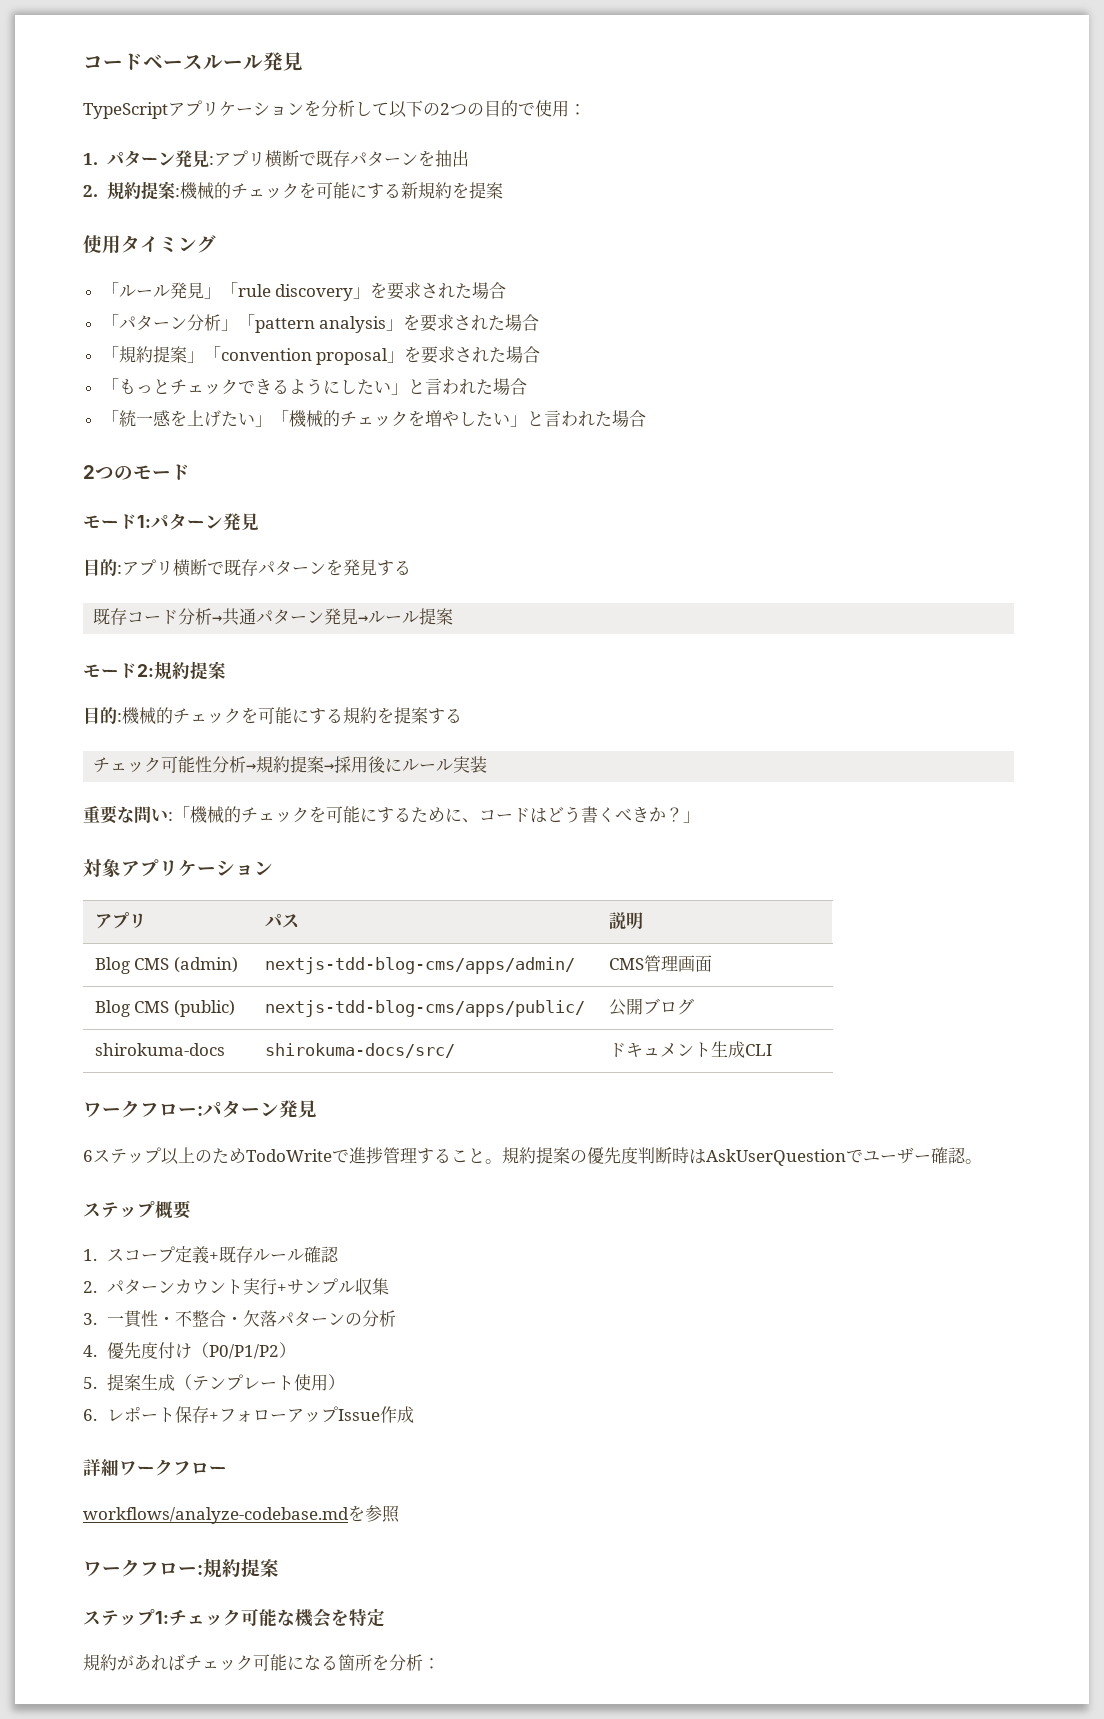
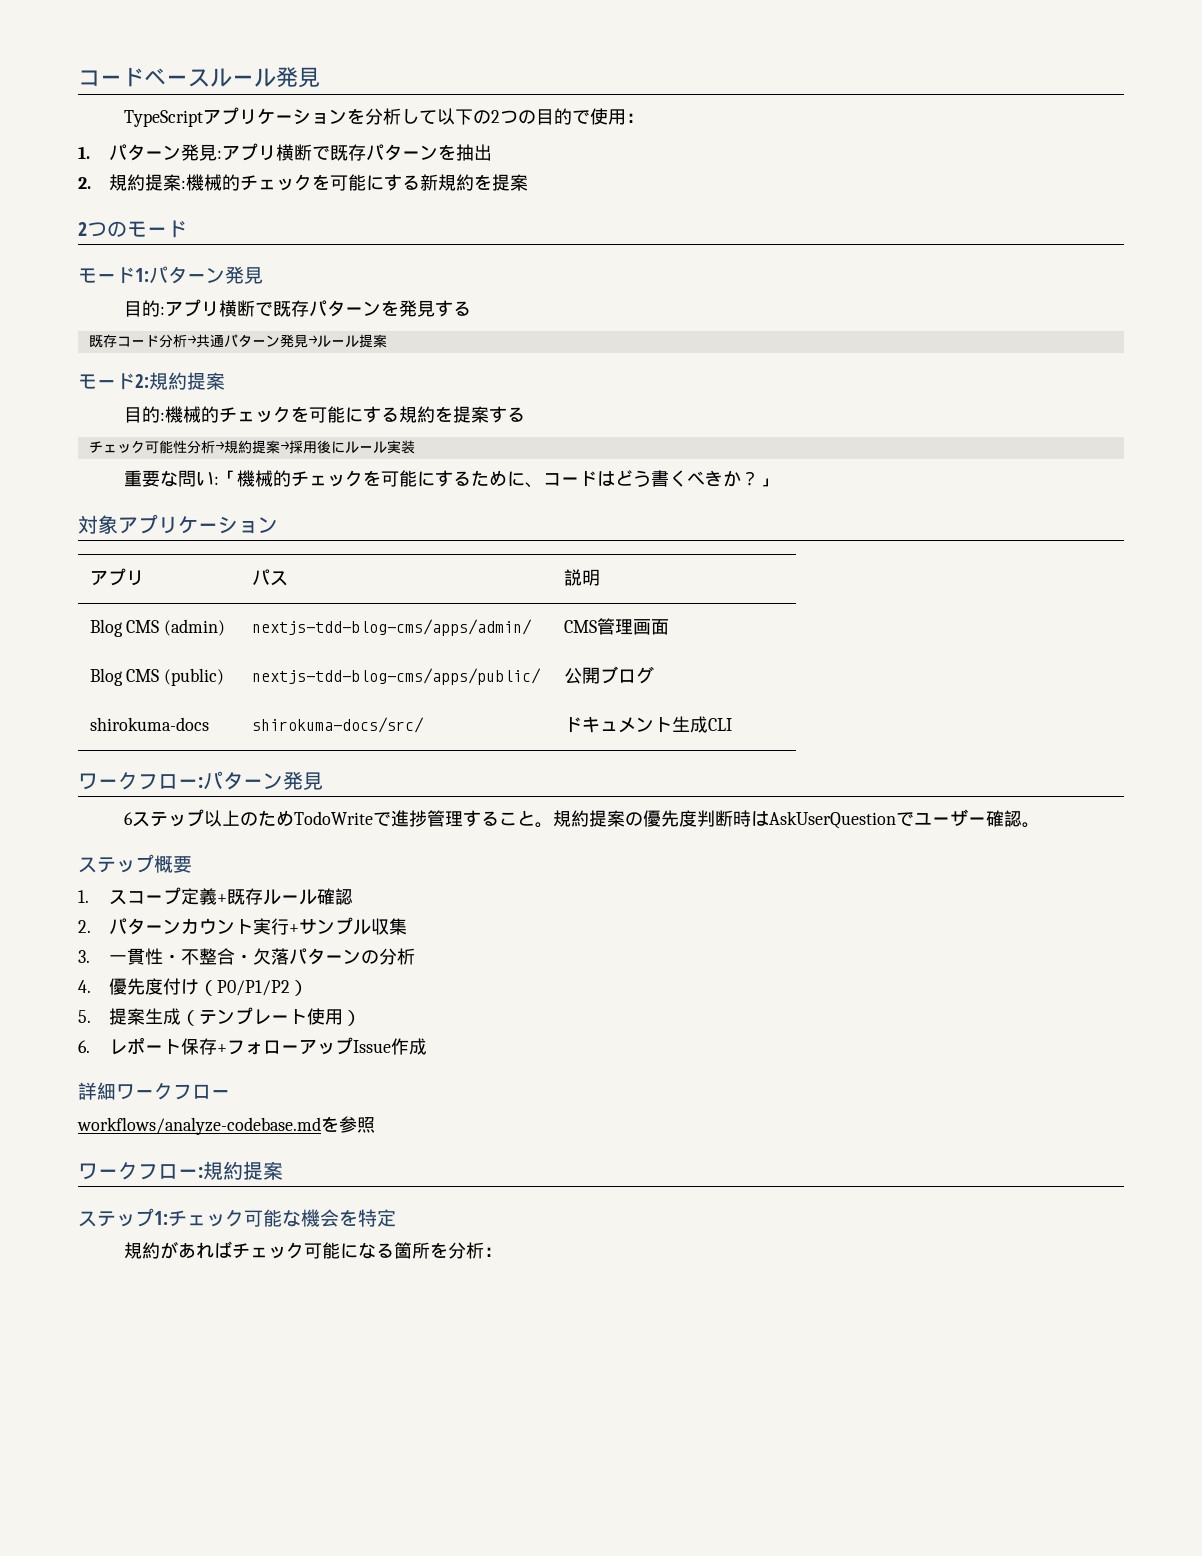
- 使用タイミング
- 「ルール発見」「rule discovery」を要求された場合
- 「パターン分析」「pattern analysis」を要求された場合
- 「規約提案」「convention proposal」を要求された場合
- 「もっとチェックできるようにしたい」と言われた場合
- 「統一感を上げたい」「機械的チェックを増やしたい」と言われた場合

